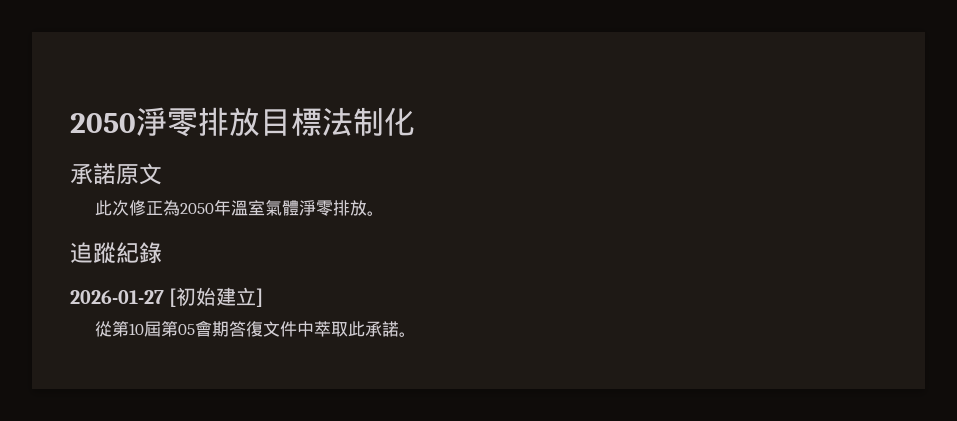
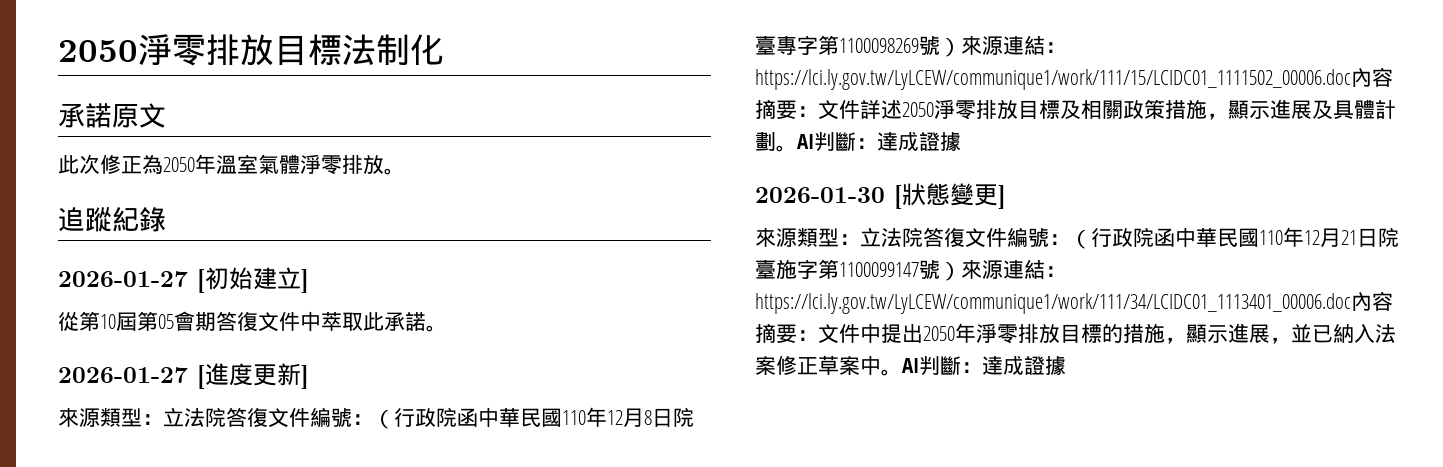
+ 2026-01-27 [進度更新]
+ 來源類型：立法院答復文件編號：（行政院函中華民國110年12月8日院臺專字第1100098269號）來源連結：https://lci.ly.gov.tw/LyLCEW/communique1/work/111/15/LCIDC01_1111502_00006.doc內容摘要：文件詳述2050淨零排放目標及相關政策措施，顯示進展及具體計劃。AI判斷：達成證據
+ 2026-01-30 [狀態變更]
+ 來源類型：立法院答復文件編號：（行政院函中華民國110年12月21日院臺施字第1100099147號）來源連結：https://lci.ly.gov.tw/LyLCEW/communique1/work/111/34/LCIDC01_1113401_00006.doc內容摘要：文件中提出2050年淨零排放目標的措施，顯示進展，並已納入法案修正草案中。AI判斷：達成證據

